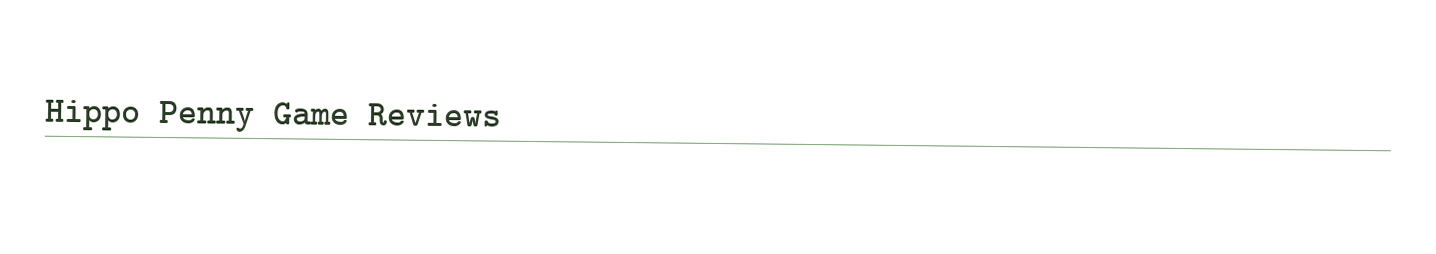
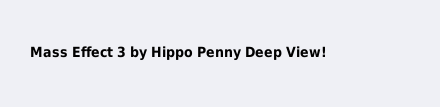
- Hippo Penny Game Reviews
+ Mass Effect 3 by Hippo Penny Deep View!

